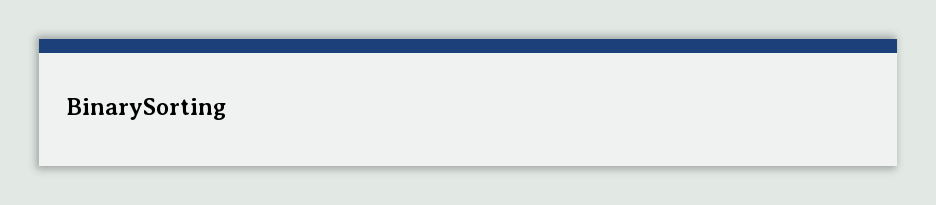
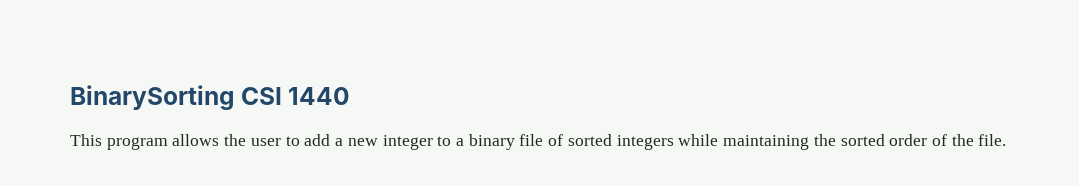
- BinarySorting
+ BinarySorting CSI 1440
+ This program allows the user to add a new integer to a binary file of sorted integers while maintaining the sorted order of the file.

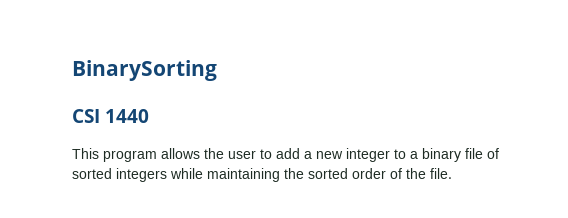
- BinarySorting CSI 1440
+ BinarySorting
+ CSI 1440

